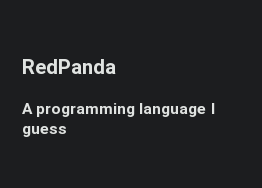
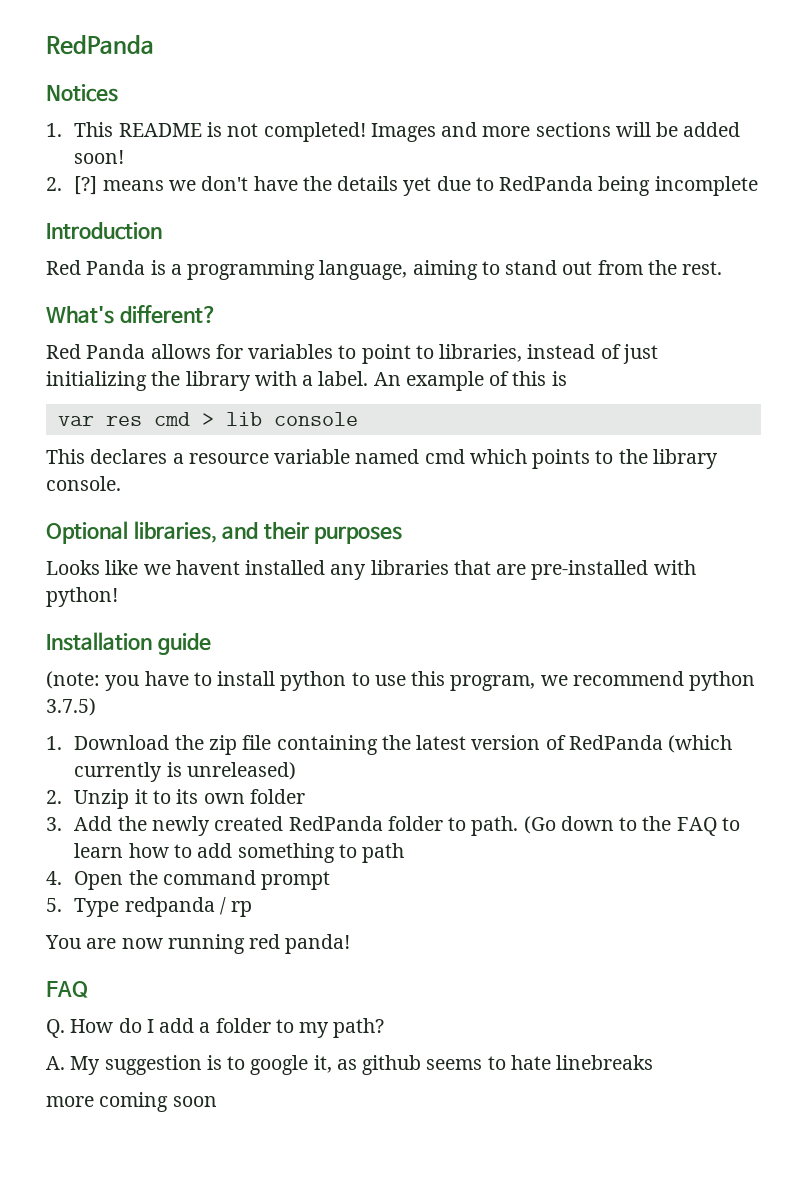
- A programming language I guess
+ Notices
+ 1. This README is not completed! Images and more sections will be added soon!
+ 2. [?] means we don't have the details yet due to RedPanda being incomplete
+ Introduction
+ Red Panda is a programming language, aiming to stand out from the rest.
+ What's different?
+ Red Panda allows for variables to point to libraries, instead of just initializing the library with a label. An example of this is
+ var res cmd > lib console
+ This declares a resource variable named cmd which points to the library console.
+ Optional libraries, and their purposes
+ Looks like we havent installed any libraries that are pre-installed with python!
+ Installation guide
+ (note: you have to install python to use this program, we recommend python 3.7.5)
+ 1. Download the zip file containing the latest version of RedPanda (which currently is unreleased)
+ 2. Unzip it to its own folder
+ 3. Add the newly created RedPanda folder to path. (Go down to the FAQ to learn how to add something to path
+ 4. Open the command prompt
+ 5. Type redpanda / rp
+ You are now running red panda!
+ FAQ
+ Q. How do I add a folder to my path?
+ A. My suggestion is to google it, as github seems to hate linebreaks
+ more coming soon

